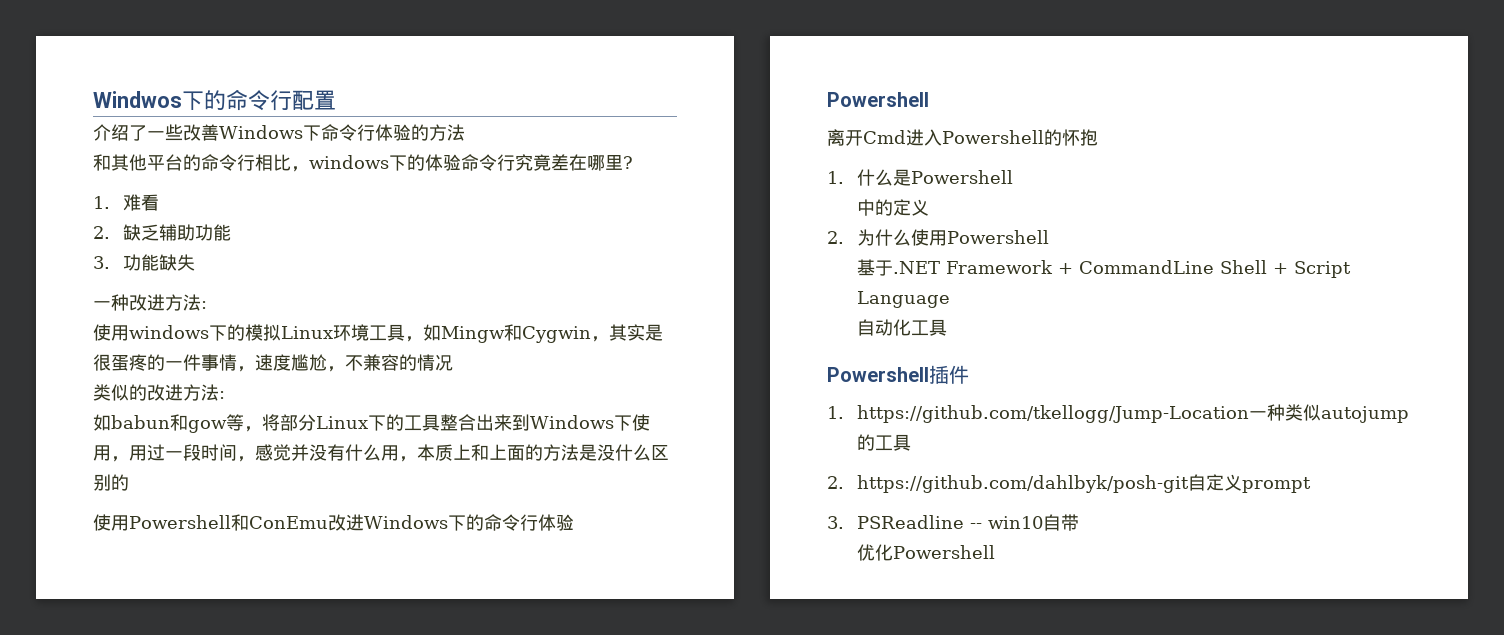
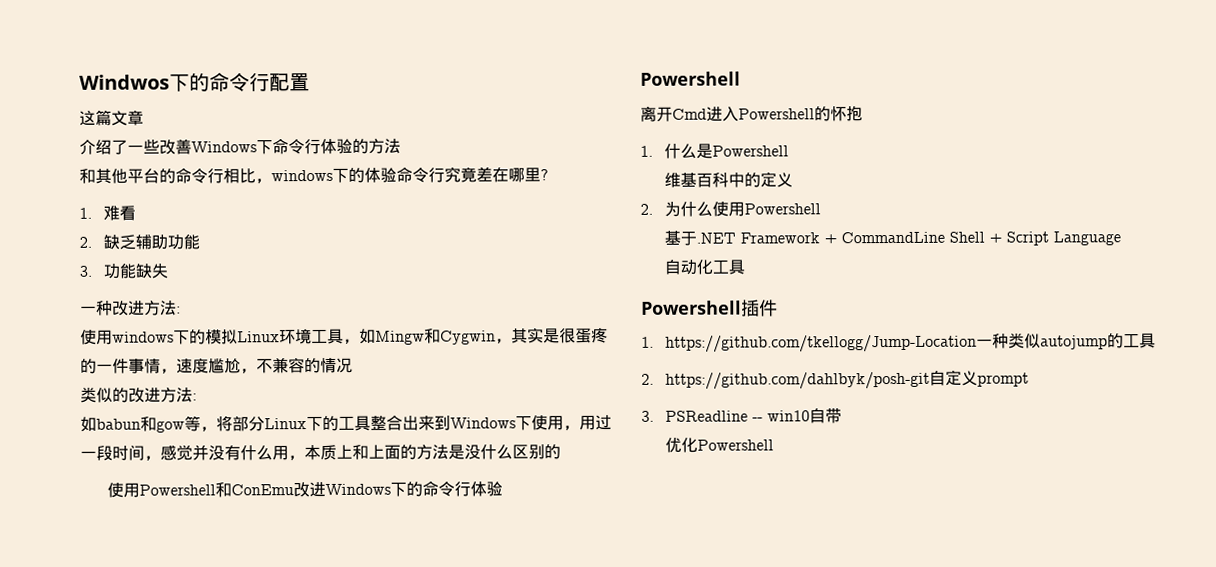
+ 这篇文章
- 中的定义
+ 维基百科中的定义

